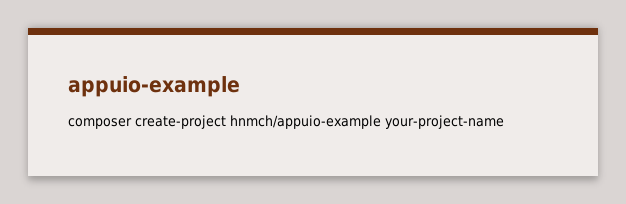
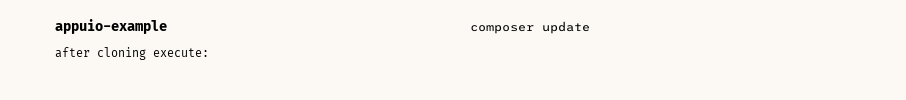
- composer create-project hnmch/appuio-example your-project-name
+ after cloning execute:
+ composer update

